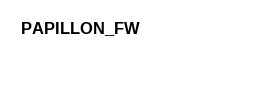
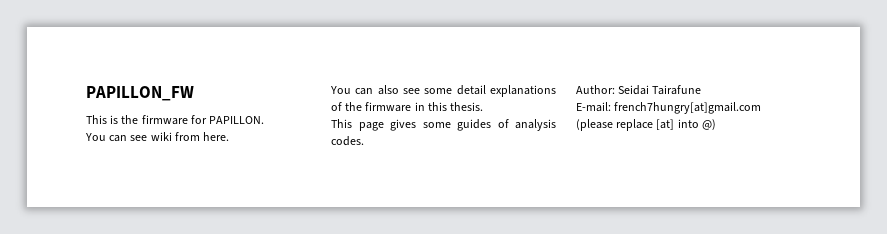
+ This is the firmware for PAPILLON.
+ You can see wiki from here.
+ You can also see some detail explanations of the firmware in this thesis.
+ This page gives some guides of analysis codes.
+ Author: Seidai Tairafune
+ E-mail: french7hungry[at]gmail.com (please replace [at] into @)

